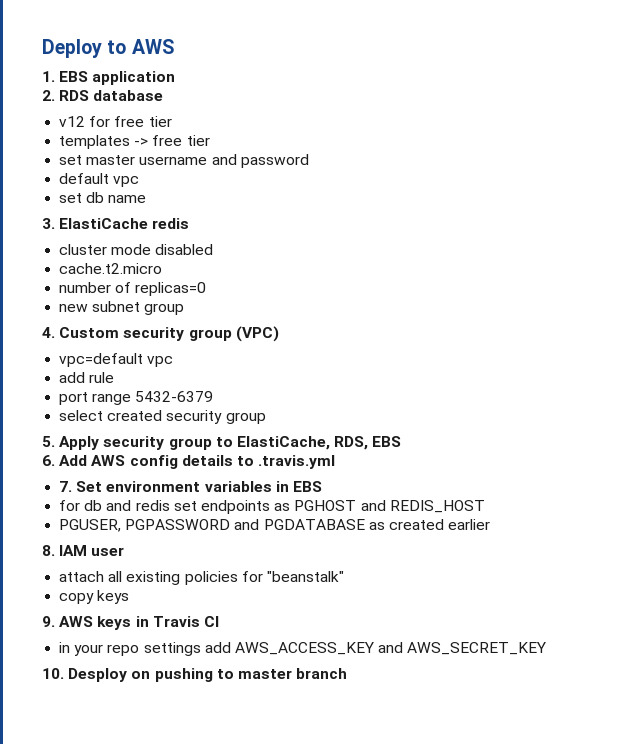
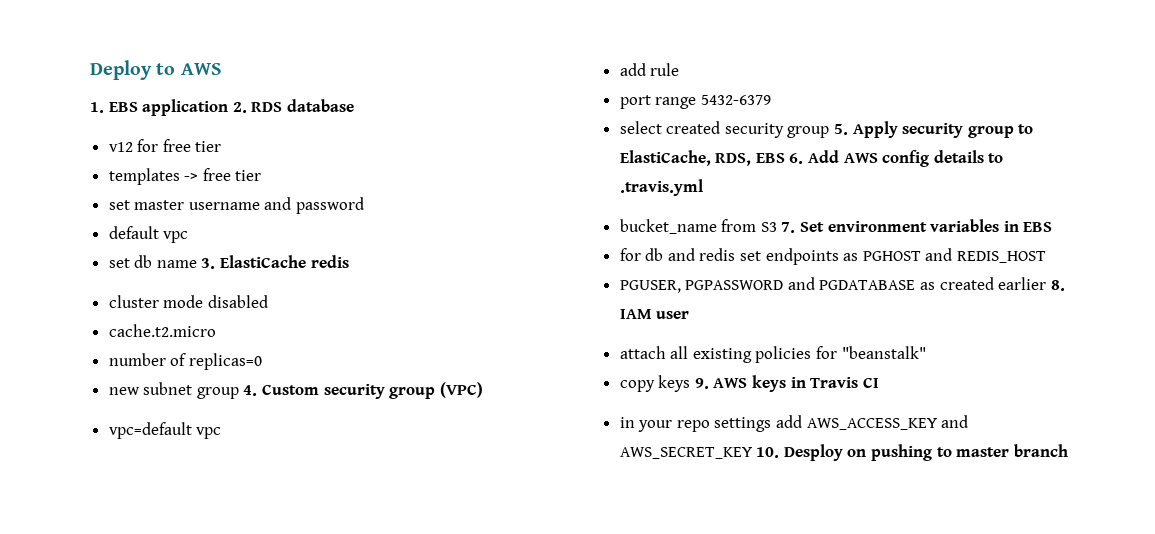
- 1. EBS application
- 2. RDS database
+ 1. EBS application 2. RDS database
- set db name
- 3. ElastiCache redis
+ set db name 3. ElastiCache redis
- new subnet group
- 4. Custom security group (VPC)
+ new subnet group 4. Custom security group (VPC)
- select created security group
- 5. Apply security group to ElastiCache, RDS, EBS
- 6. Add AWS config details to .travis.yml
+ select created security group 5. Apply security group to ElastiCache, RDS, EBS 6. Add AWS config details to .travis.yml
- 7. Set environment variables in EBS
+ bucket_name from S3 7. Set environment variables in EBS
- PGUSER, PGPASSWORD and PGDATABASE as created earlier
- 8. IAM user
+ PGUSER, PGPASSWORD and PGDATABASE as created earlier 8. IAM user
- copy keys
- 9. AWS keys in Travis CI
+ copy keys 9. AWS keys in Travis CI
- in your repo settings add AWS_ACCESS_KEY and AWS_SECRET_KEY
- 10. Desploy on pushing to master branch
+ in your repo settings add AWS_ACCESS_KEY and AWS_SECRET_KEY 10. Desploy on pushing to master branch

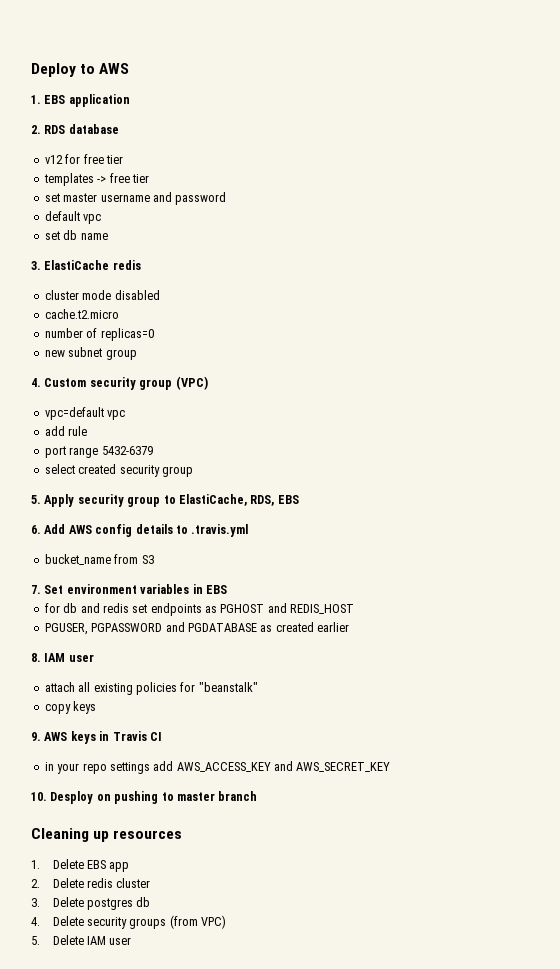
- 1. EBS application 2. RDS database
+ 1. EBS application
+ 2. RDS database
- set db name 3. ElastiCache redis
+ set db name
+ 3. ElastiCache redis
- new subnet group 4. Custom security group (VPC)
+ new subnet group
+ 4. Custom security group (VPC)
- select created security group 5. Apply security group to ElastiCache, RDS, EBS 6. Add AWS config details to .travis.yml
+ select created security group
+ 5. Apply security group to ElastiCache, RDS, EBS
+ 6. Add AWS config details to .travis.yml
- bucket_name from S3 7. Set environment variables in EBS
+ bucket_name from S3
+ 7. Set environment variables in EBS
- PGUSER, PGPASSWORD and PGDATABASE as created earlier 8. IAM user
+ PGUSER, PGPASSWORD and PGDATABASE as created earlier
+ 8. IAM user
- copy keys 9. AWS keys in Travis CI
+ copy keys
+ 9. AWS keys in Travis CI
- in your repo settings add AWS_ACCESS_KEY and AWS_SECRET_KEY 10. Desploy on pushing to master branch
+ in your repo settings add AWS_ACCESS_KEY and AWS_SECRET_KEY
+ 10. Desploy on pushing to master branch
+ Cleaning up resources
+ 1. Delete EBS app
+ 2. Delete redis cluster
+ 3. Delete postgres db
+ 4. Delete security groups (from VPC)
+ 5. Delete IAM user

